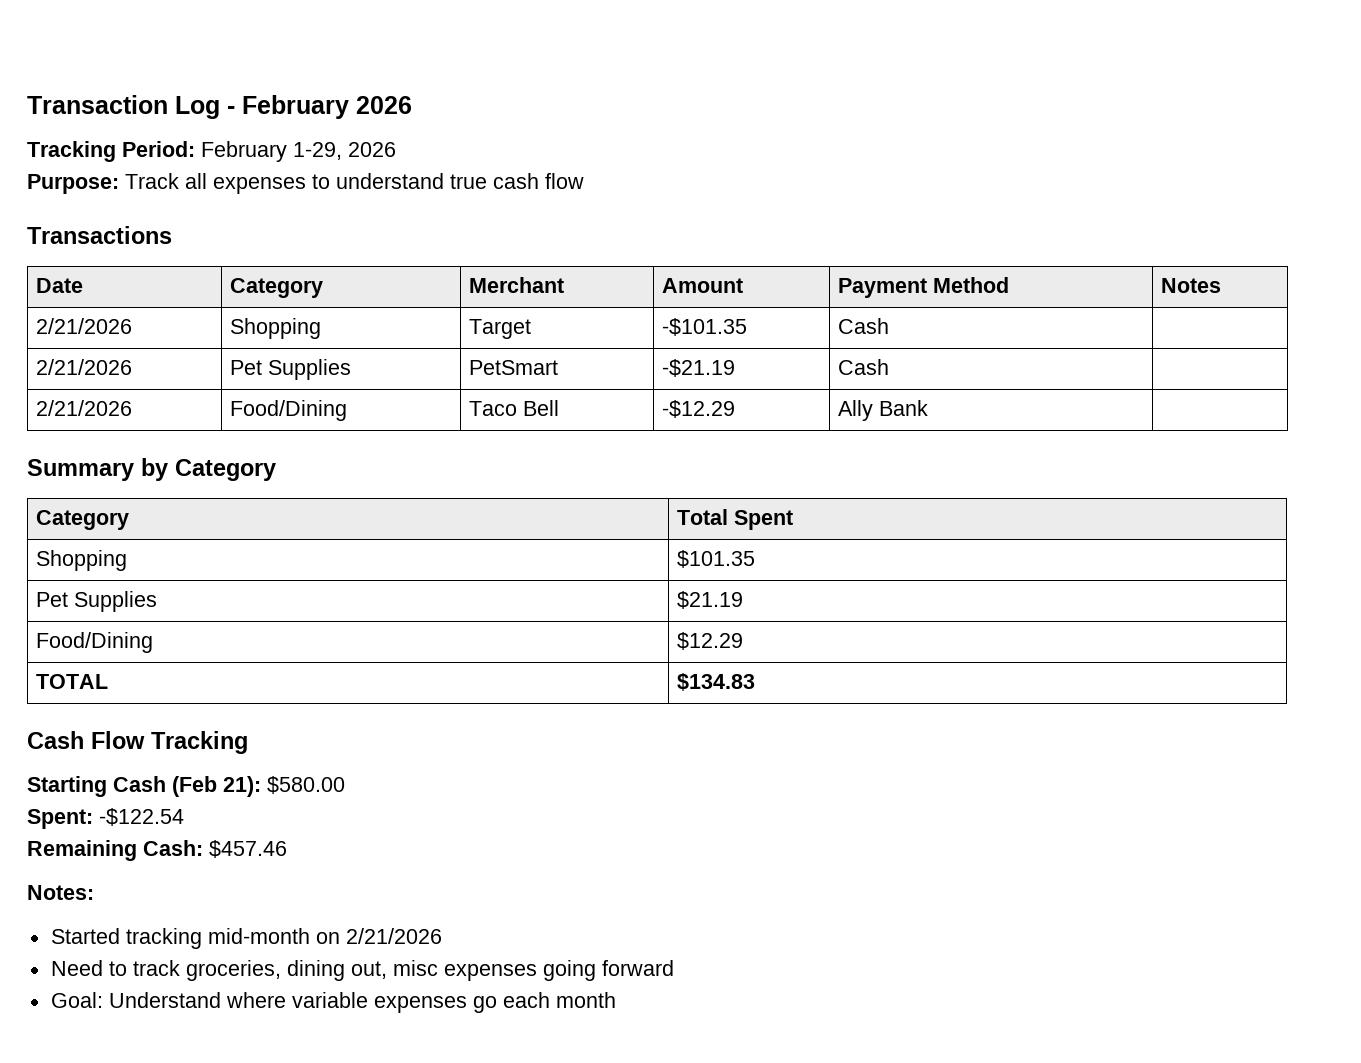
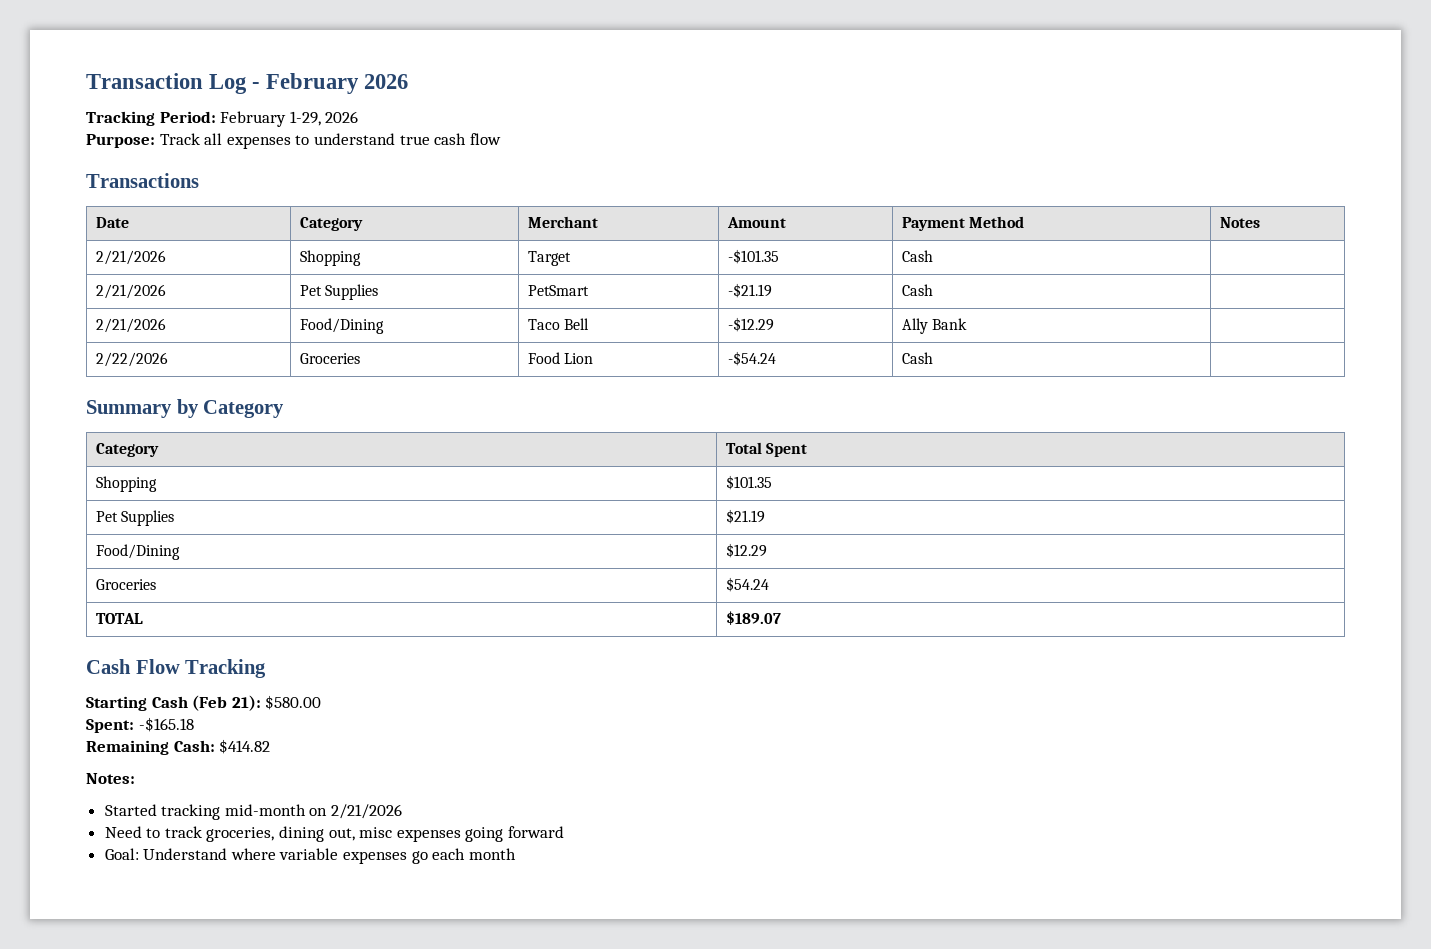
+ 2/22/2026 | Groceries | Food Lion | -$54.24 | Cash |
+ Groceries | $54.24
- TOTAL | $134.83
+ TOTAL | $189.07
- Spent: -$122.54
+ Spent: -$165.18
- Remaining Cash: $457.46
+ Remaining Cash: $414.82

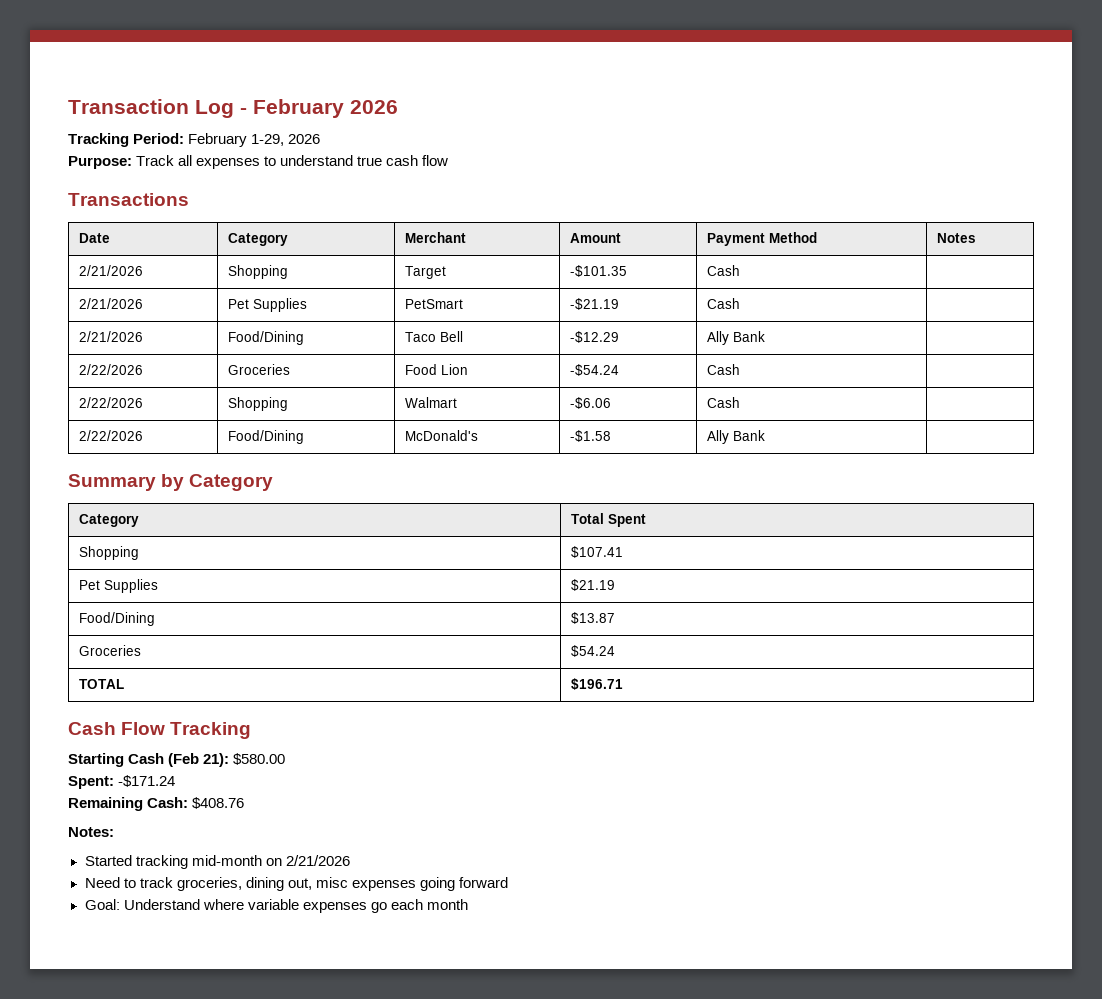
+ 2/22/2026 | Shopping | Walmart | -$6.06 | Cash |
+ 2/22/2026 | Food/Dining | McDonald's | -$1.58 | Ally Bank |
- Shopping | $101.35
+ Shopping | $107.41
- Food/Dining | $12.29
+ Food/Dining | $13.87
- TOTAL | $189.07
+ TOTAL | $196.71
- Spent: -$165.18
+ Spent: -$171.24
- Remaining Cash: $414.82
+ Remaining Cash: $408.76

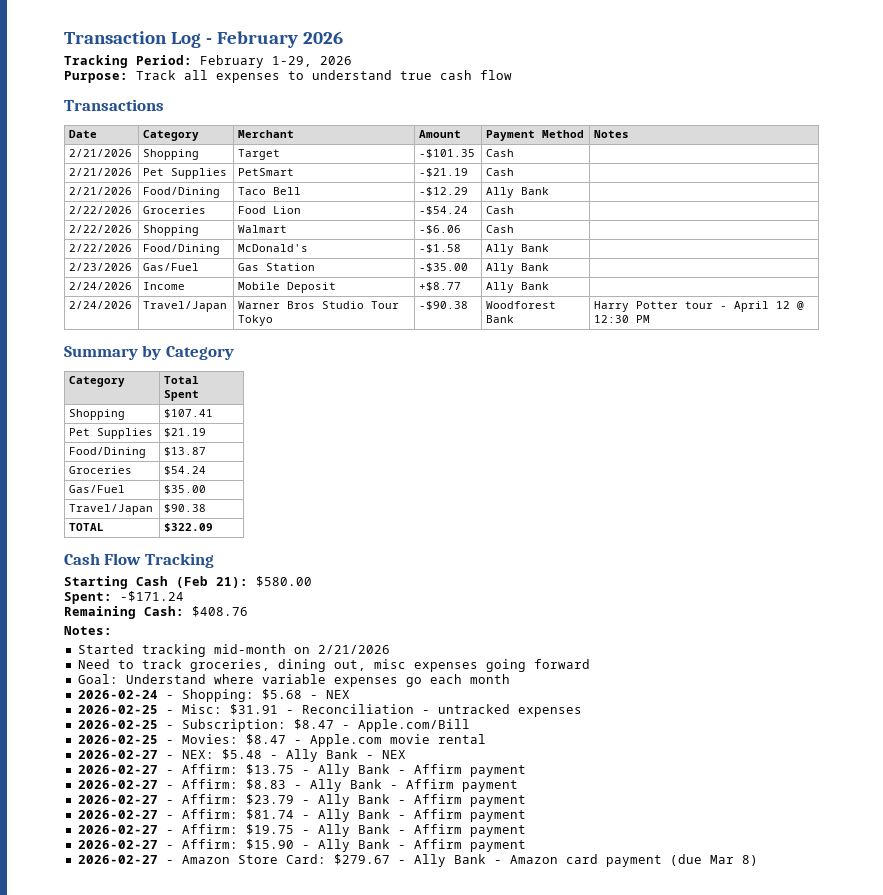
+ 2/23/2026 | Gas/Fuel | Gas Station | -$35.00 | Ally Bank |
+ 2/24/2026 | Income | Mobile Deposit | +$8.77 | Ally Bank |
+ 2/24/2026 | Travel/Japan | Warner Bros Studio Tour Tokyo | -$90.38 | Woodforest Bank | Harry Potter tour - April 12 @ 12:30 PM
+ Gas/Fuel | $35.00
+ Travel/Japan | $90.38
- TOTAL | $196.71
+ TOTAL | $322.09
+ 2026-02-24 - Shopping: $5.68 - NEX
+ 2026-02-25 - Misc: $31.91 - Reconciliation - untracked expenses
+ 2026-02-25 - Subscription: $8.47 - Apple.com/Bill
+ 2026-02-25 - Movies: $8.47 - Apple.com movie rental
+ 2026-02-27 - NEX: $5.48 - Ally Bank - NEX
+ 2026-02-27 - Affirm: $13.75 - Ally Bank - Affirm payment
+ 2026-02-27 - Affirm: $8.83 - Ally Bank - Affirm payment
+ 2026-02-27 - Affirm: $23.79 - Ally Bank - Affirm payment
+ 2026-02-27 - Affirm: $81.74 - Ally Bank - Affirm payment
+ 2026-02-27 - Affirm: $19.75 - Ally Bank - Affirm payment
+ 2026-02-27 - Affirm: $15.90 - Ally Bank - Affirm payment
+ 2026-02-27 - Amazon Store Card: $279.67 - Ally Bank - Amazon card payment (due Mar 8)

